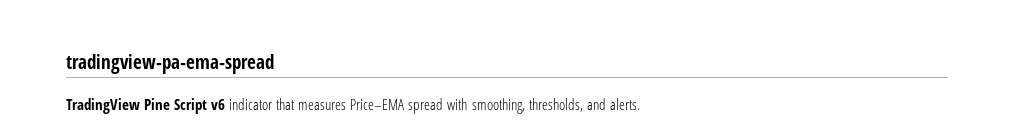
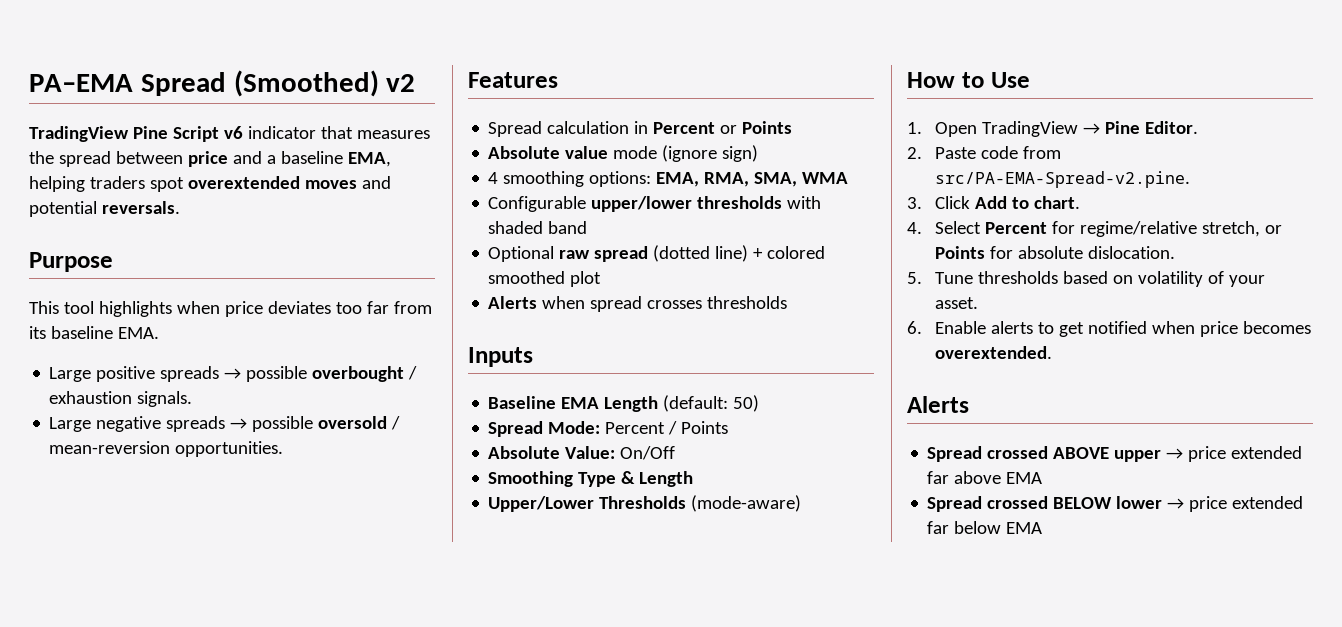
- tradingview-pa-ema-spread
+ PA–EMA Spread (Smoothed) v2
- TradingView Pine Script v6 indicator that measures Price–EMA spread with smoothing, thresholds, and alerts.
+ TradingView Pine Script v6 indicator that measures the spread between price and a baseline EMA, helping traders spot overextended moves and potential reversals.
+ Purpose
+ This tool highlights when price deviates too far from its baseline EMA.
+ Large positive spreads → possible overbought / exhaustion signals.
+ Large negative spreads → possible oversold / mean-reversion opportunities.
+ Features
+ Spread calculation in Percent or Points
+ Absolute value mode (ignore sign)
+ 4 smoothing options: EMA, RMA, SMA, WMA
+ Configurable upper/lower thresholds with shaded band
+ Optional raw spread (dotted line) + colored smoothed plot
+ Alerts when spread crosses thresholds
+ Inputs
+ Baseline EMA Length (default: 50)
+ Spread Mode: Percent / Points
+ Absolute Value: On/Off
+ Smoothing Type & Length
+ Upper/Lower Thresholds (mode-aware)
+ How to Use
+ 1. Open TradingView → Pine Editor.
+ 2. Paste code from src/PA-EMA-Spread-v2.pine.
+ 3. Click Add to chart.
+ 4. Select Percent for regime/relative stretch, or Points for absolute dislocation.
+ 5. Tune thresholds based on volatility of your asset.
+ 6. Enable alerts to get notified when price becomes overextended.
+ Alerts
+ Spread crossed ABOVE upper → price extended far above EMA
+ Spread crossed BELOW lower → price extended far below EMA

